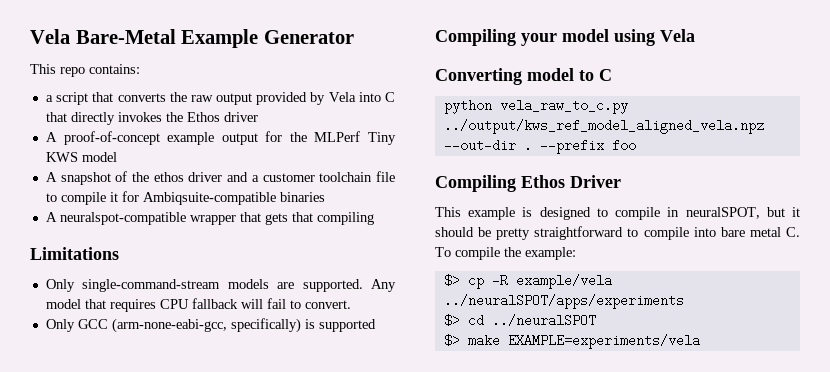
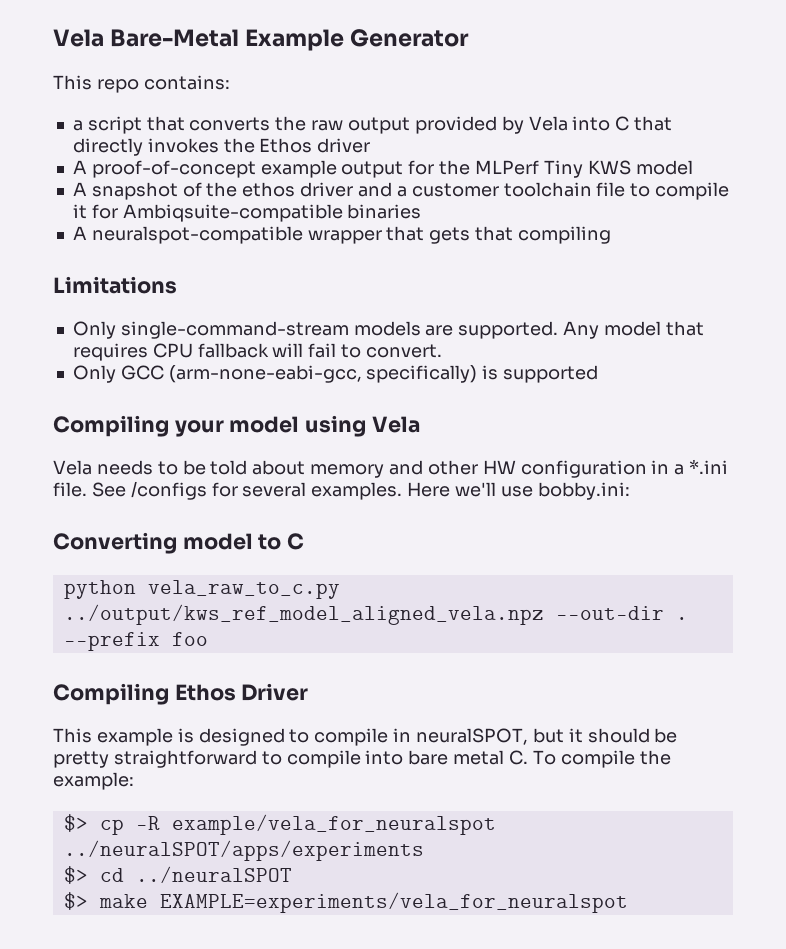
+ Vela needs to be told about memory and other HW configuration in a *.ini file. See /configs for several examples. Here we'll use bobby.ini:
- $> cp -R example/vela ../neuralSPOT/apps/experiments
+ $> cp -R example/vela_for_neuralspot ../neuralSPOT/apps/experiments
- $> make EXAMPLE=experiments/vela
+ $> make EXAMPLE=experiments/vela_for_neuralspot

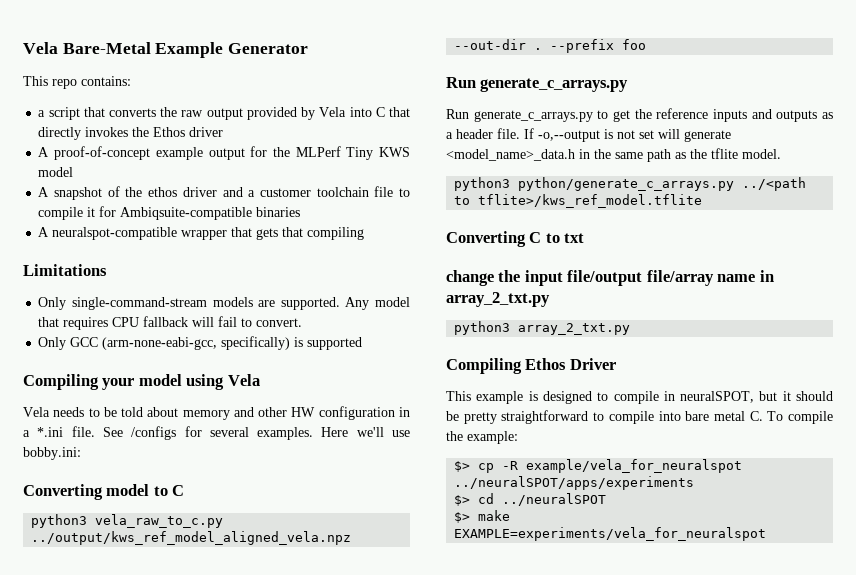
- python vela_raw_to_c.py ../output/kws_ref_model_aligned_vela.npz --out-dir .
+ python3 vela_raw_to_c.py ../output/kws_ref_model_aligned_vela.npz --out-dir .
  --prefix foo
+ Run generate_c_arrays.py
+ Run generate_c_arrays.py to get the reference inputs and outputs as a header file. If -o,--output is not set will generate <model_name>_data.h in the same path as the tflite model.
+ python3 python/generate_c_arrays.py ../<path to tflite>/kws_ref_model.tflite
+ Converting C to txt
+ change the input file/output file/array name in array_2_txt.py
+ python3 array_2_txt.py

